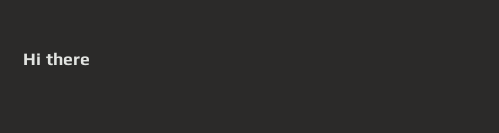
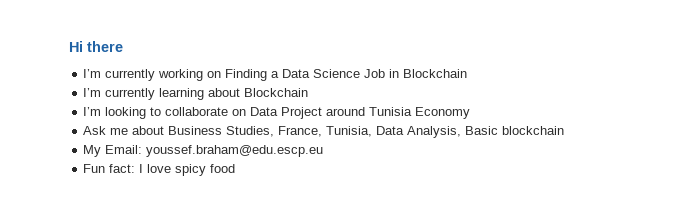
+ I’m currently working on Finding a Data Science Job in Blockchain
+ I’m currently learning about Blockchain
+ I’m looking to collaborate on Data Project around Tunisia Economy
+ Ask me about Business Studies, France, Tunisia, Data Analysis, Basic blockchain
+ My Email: youssef.braham@edu.escp.eu
+ Fun fact: I love spicy food

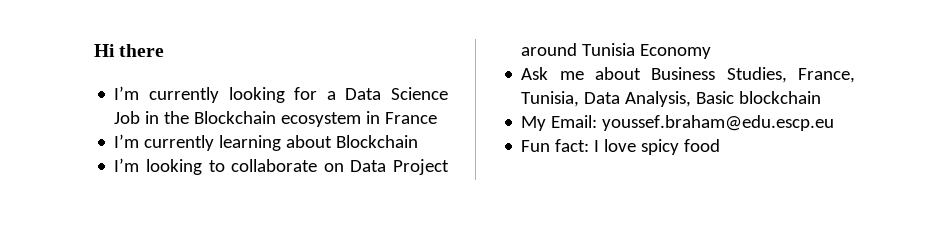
- I’m currently working on Finding a Data Science Job in Blockchain
+ I’m currently looking for a Data Science Job in the Blockchain ecosystem in France

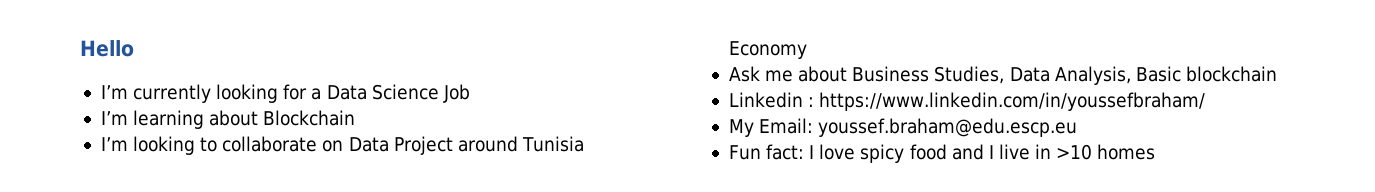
- Hi there
+ Hello
- I’m currently looking for a Data Science Job in the Blockchain ecosystem in France
- I’m currently learning about Blockchain
+ I’m currently looking for a Data Science Job
+ I’m learning about Blockchain
- Ask me about Business Studies, France, Tunisia, Data Analysis, Basic blockchain
+ Ask me about Business Studies, Data Analysis, Basic blockchain
+ Linkedin : https://www.linkedin.com/in/youssefbraham/
- Fun fact: I love spicy food
+ Fun fact: I love spicy food and I live in >10 homes

